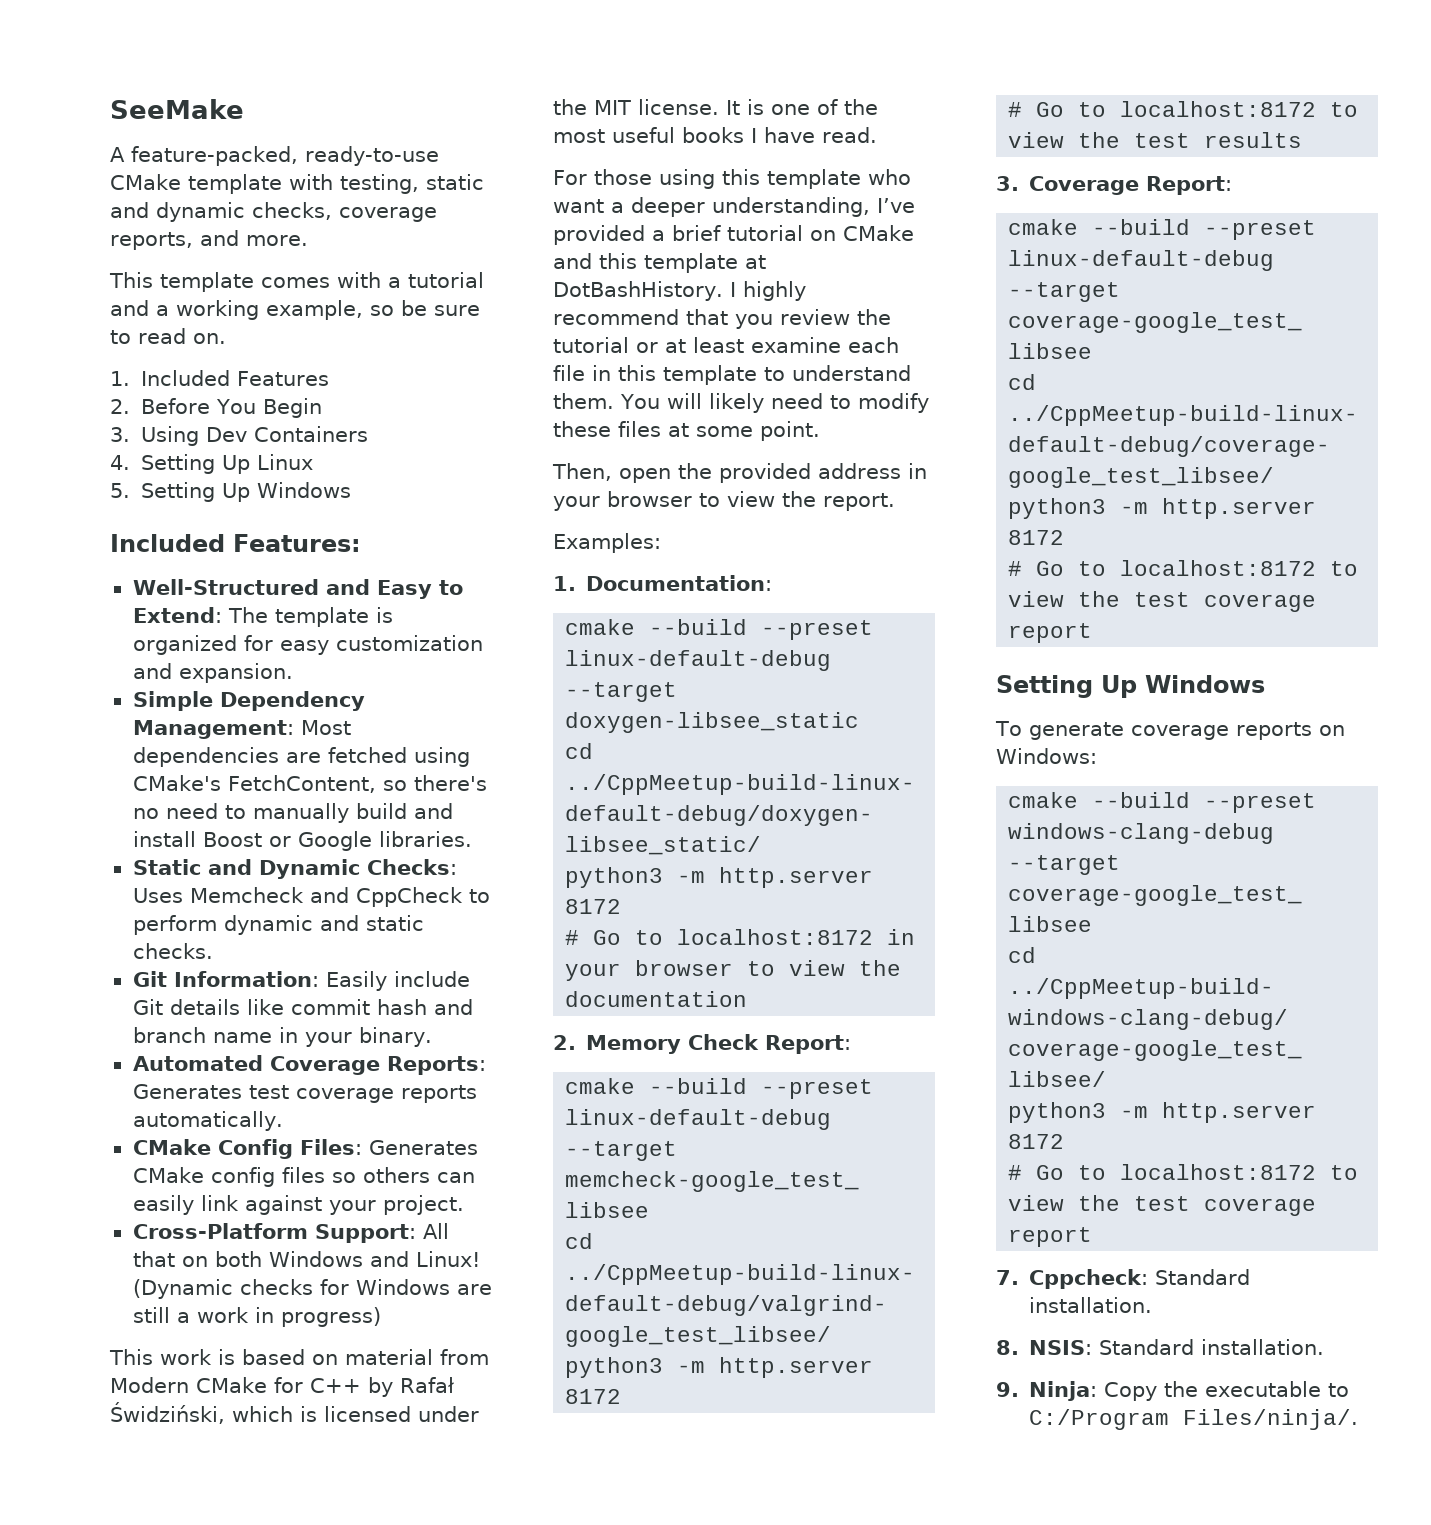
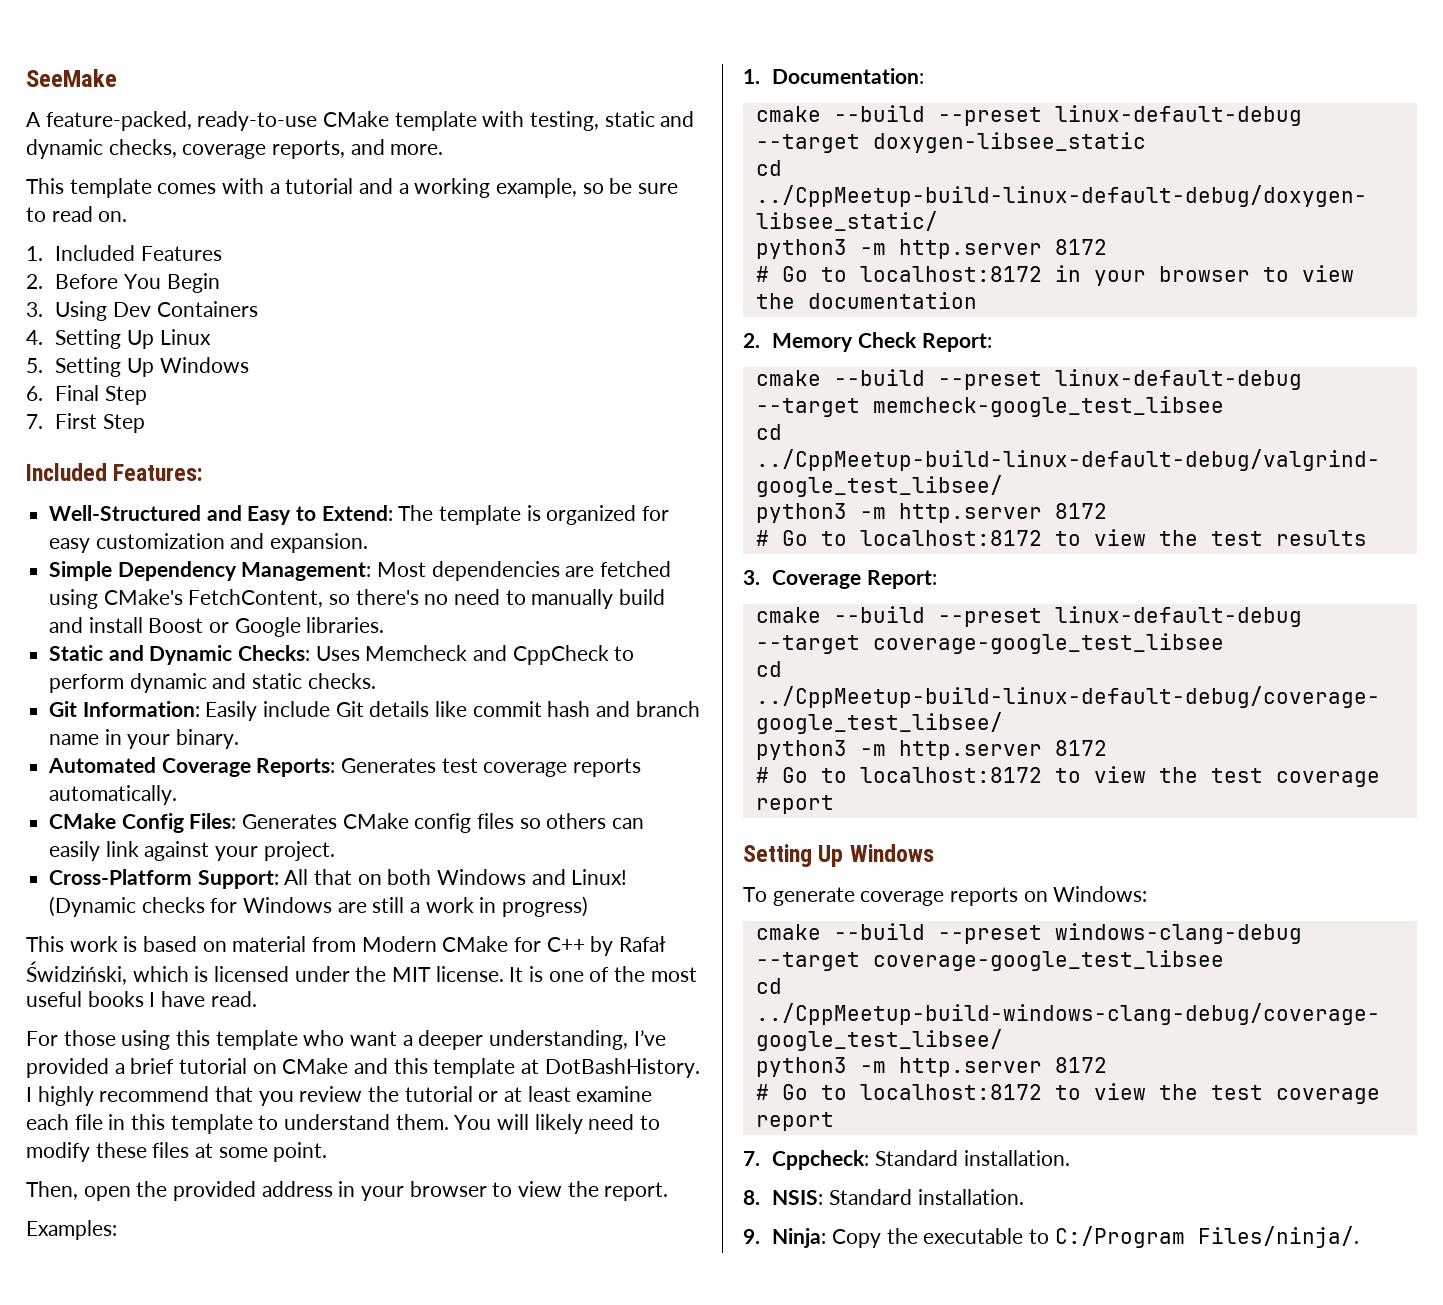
+ 6. Final Step
+ 7. First Step

